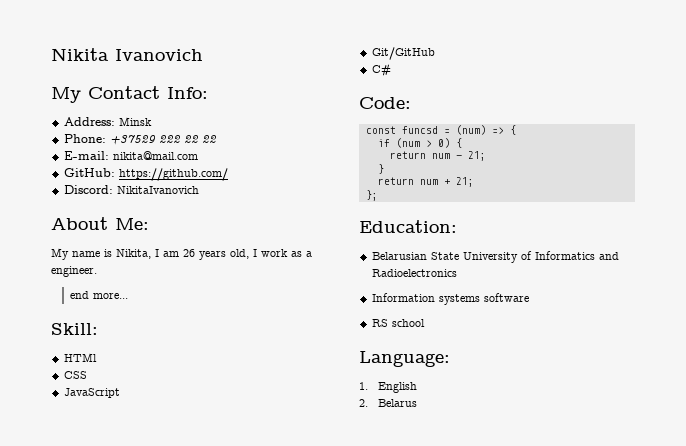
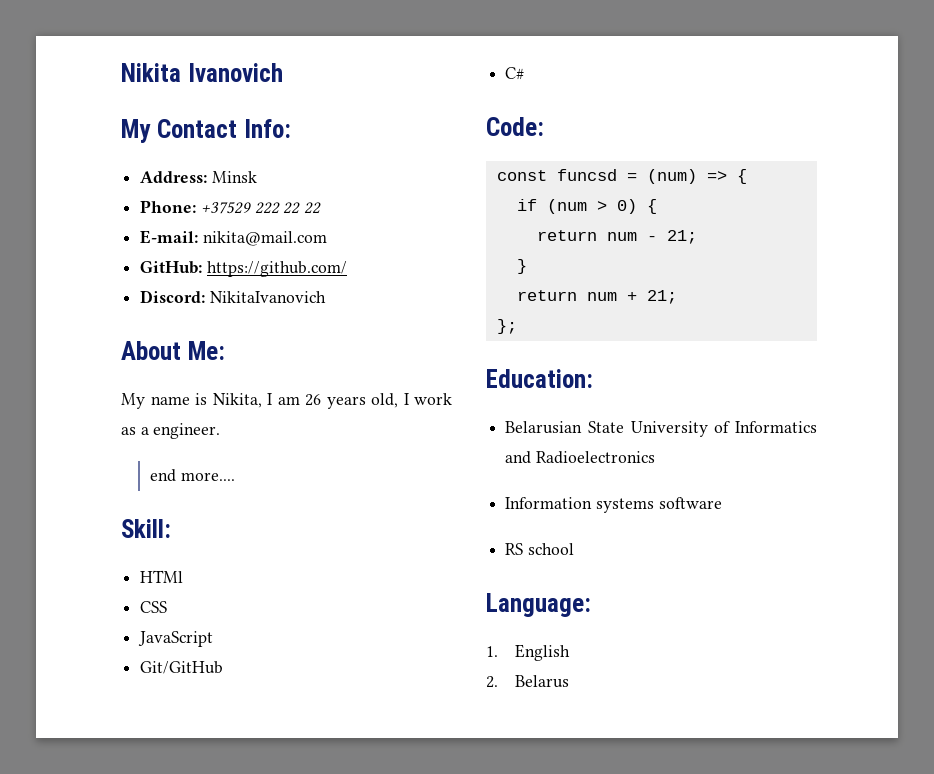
- end more...
+ end more....

